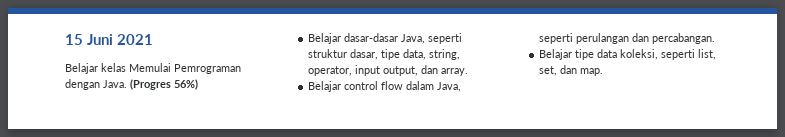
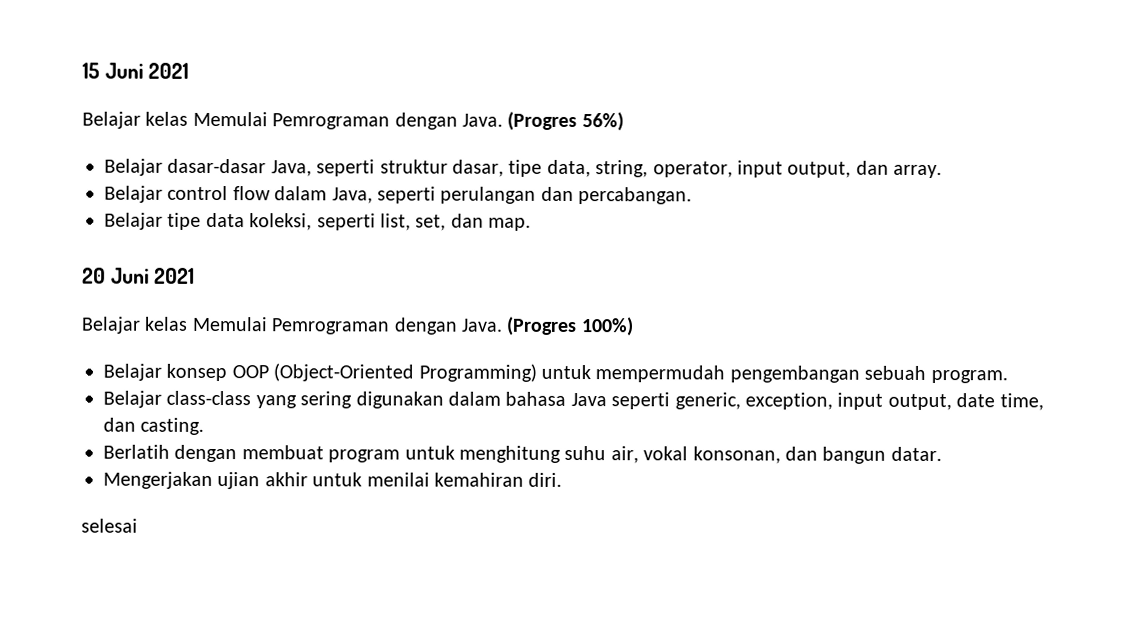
+ 20 Juni 2021
+ Belajar kelas Memulai Pemrograman dengan Java. (Progres 100%)
+ Belajar konsep OOP (Object-Oriented Programming) untuk mempermudah pengembangan sebuah program.
+ Belajar class-class yang sering digunakan dalam bahasa Java seperti generic, exception, input output, date time, dan casting.
+ Berlatih dengan membuat program untuk menghitung suhu air, vokal konsonan, dan bangun datar.
+ Mengerjakan ujian akhir untuk menilai kemahiran diri.
+ selesai

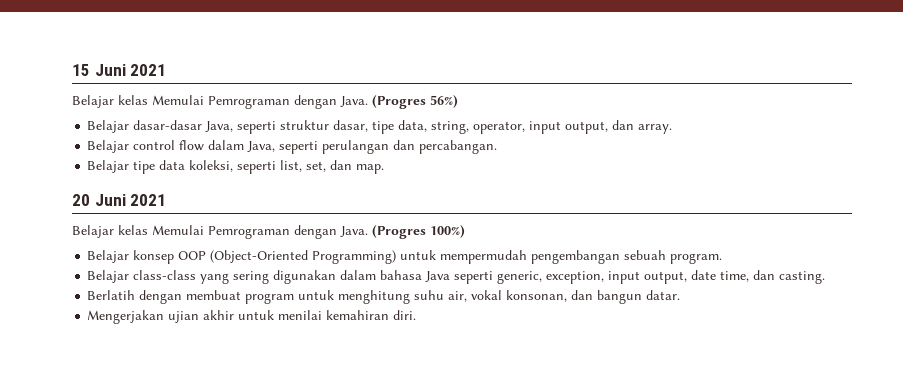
- selesai

